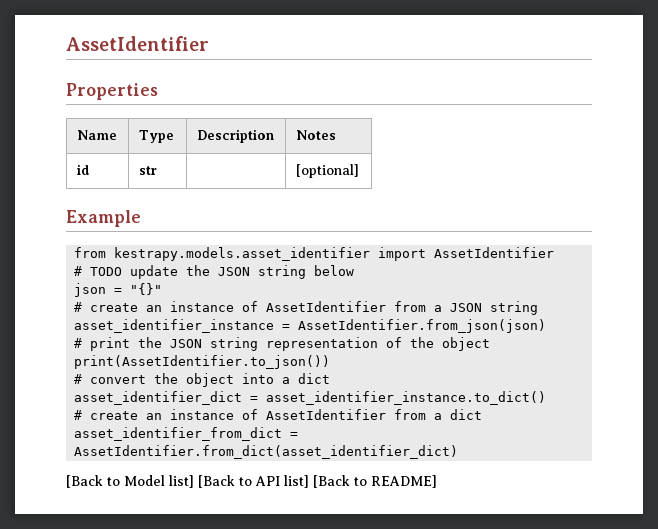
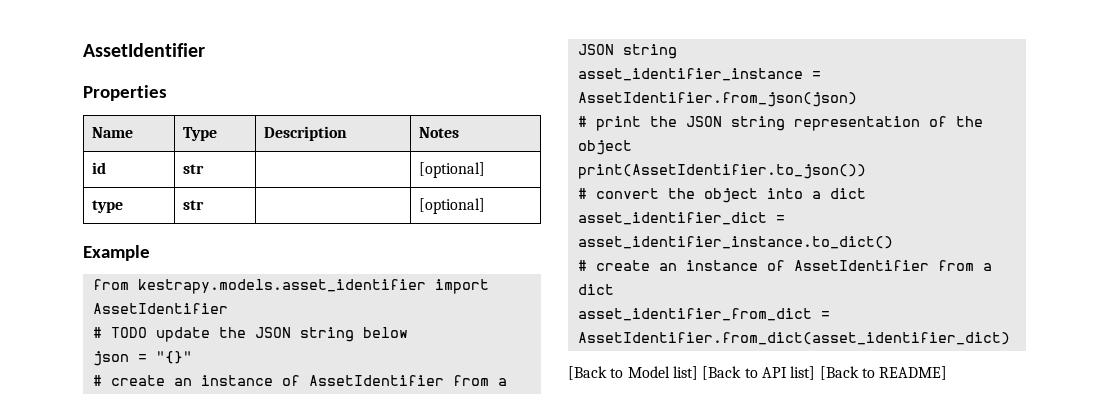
+ type | str | | [optional]

